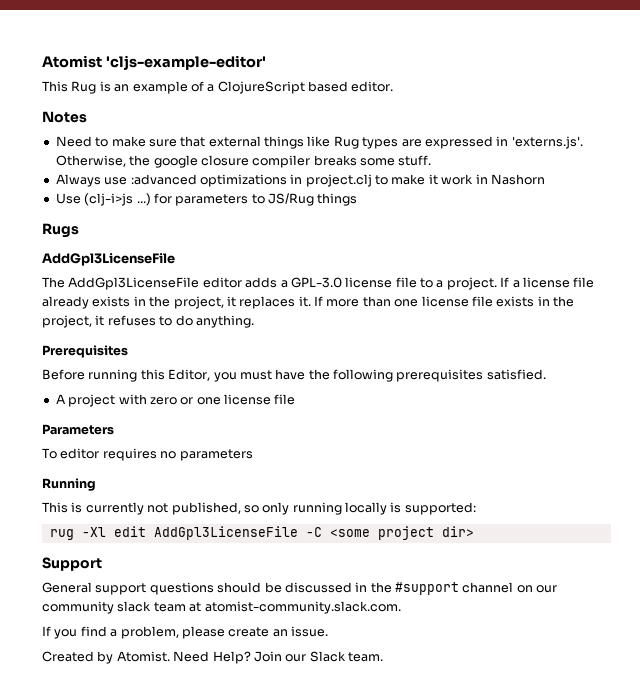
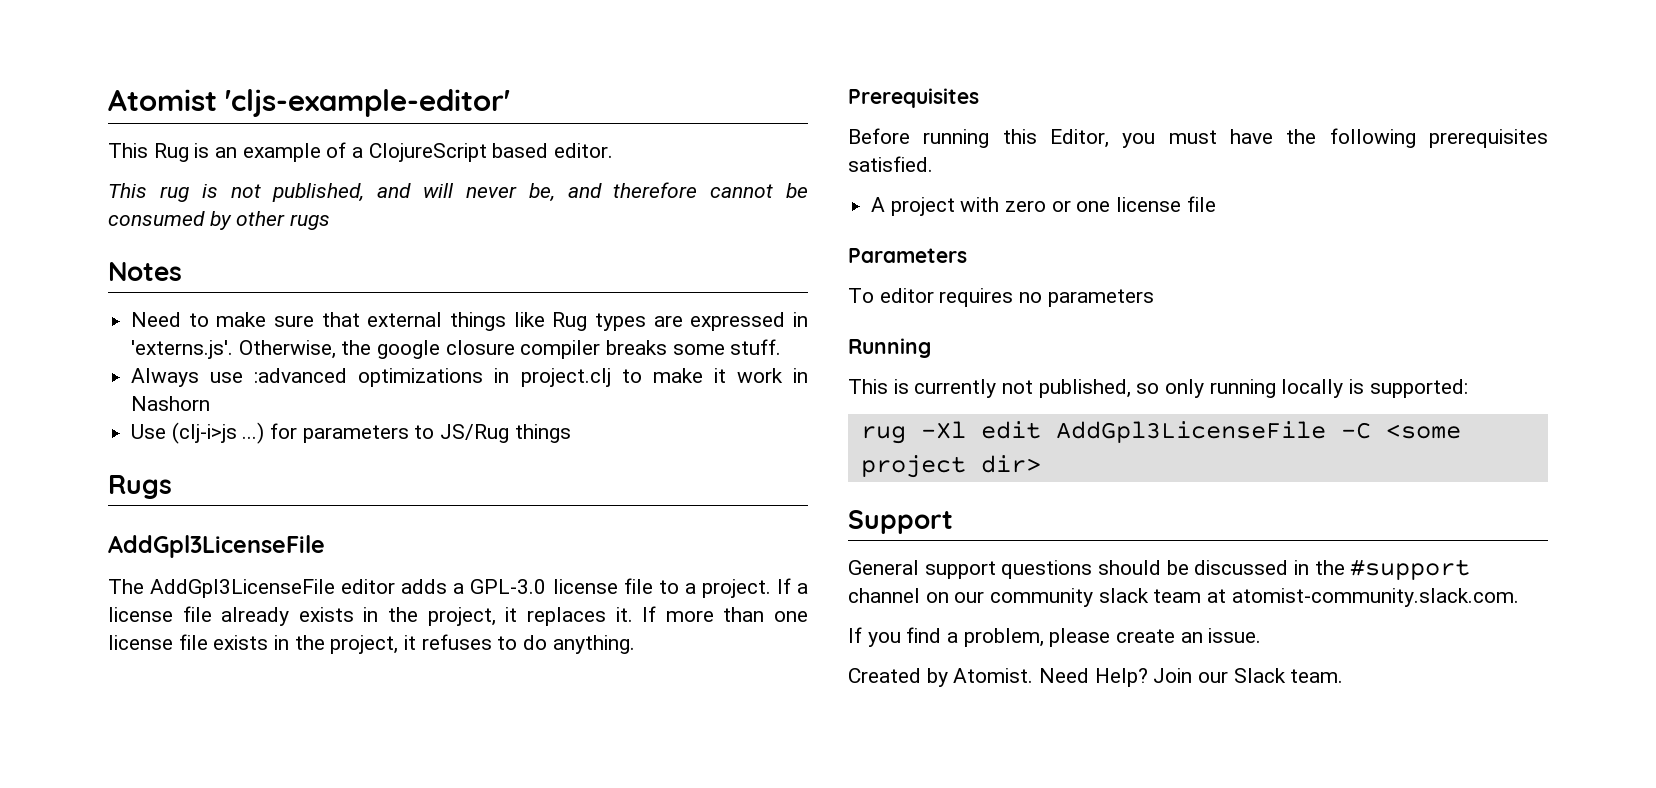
+ This rug is not published, and will never be, and therefore cannot be consumed by other rugs

